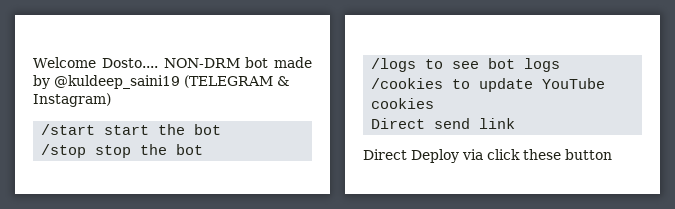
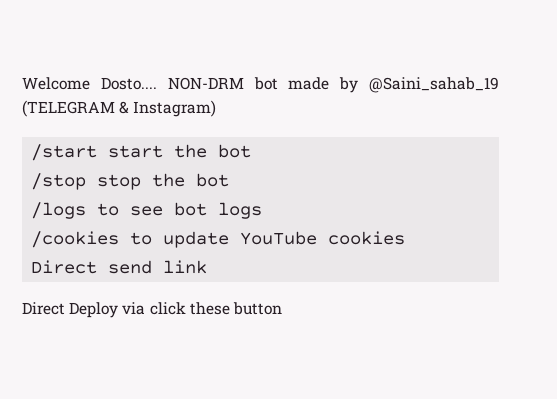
- NON-DRM bot made by @kuldeep_saini19 (TELEGRAM & Instagram)
+ NON-DRM bot made by @Saini_sahab_19 (TELEGRAM & Instagram)

